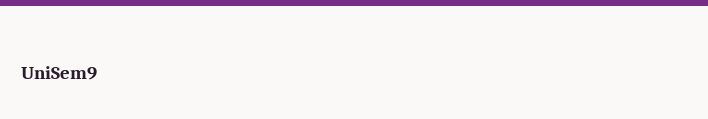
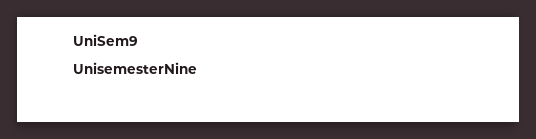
+ UnisemesterNine

